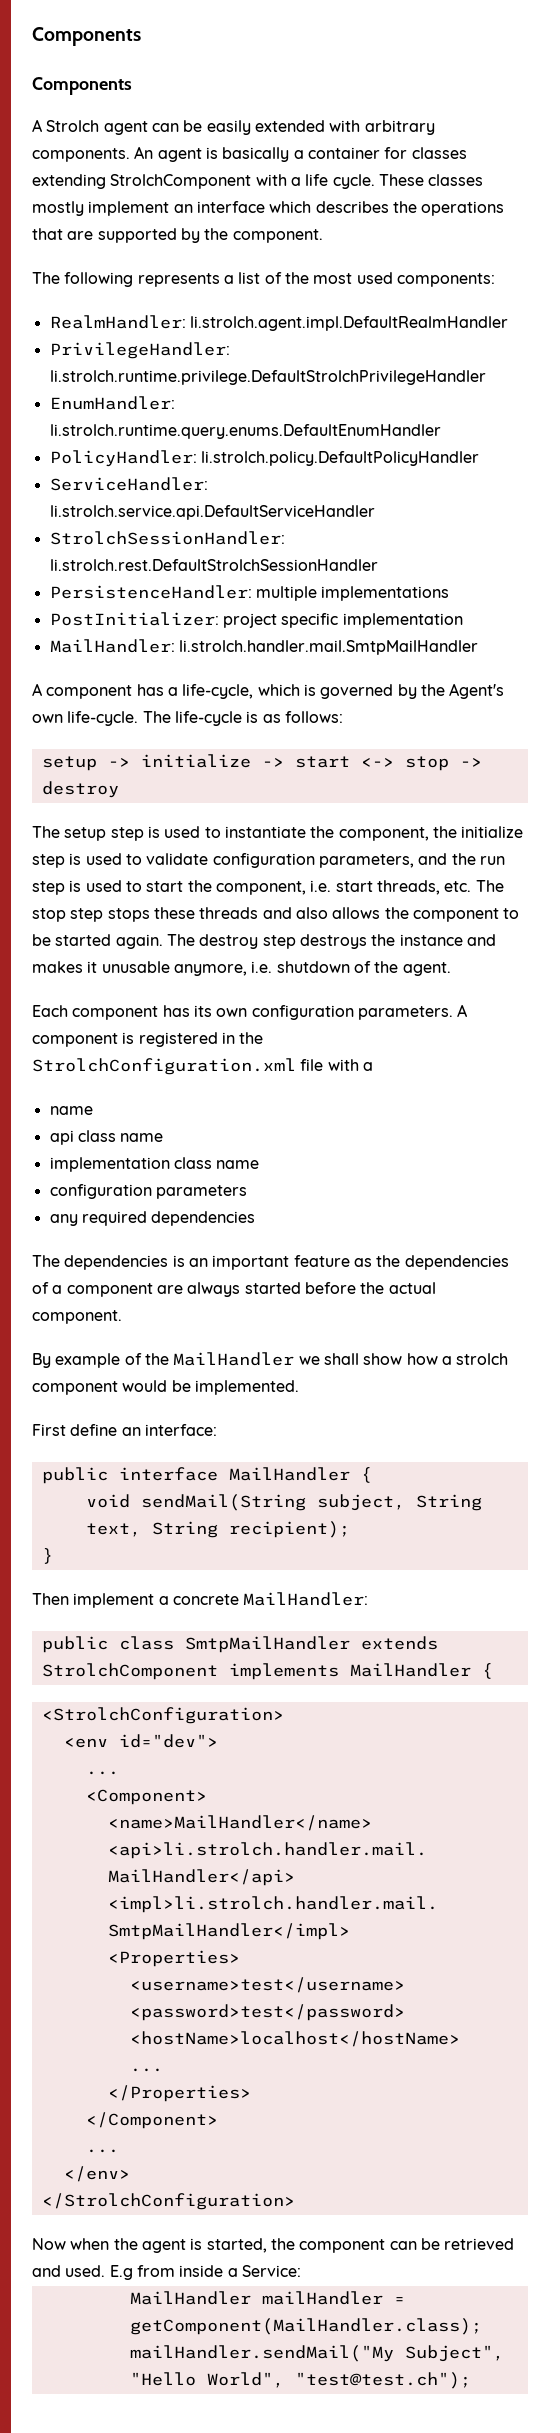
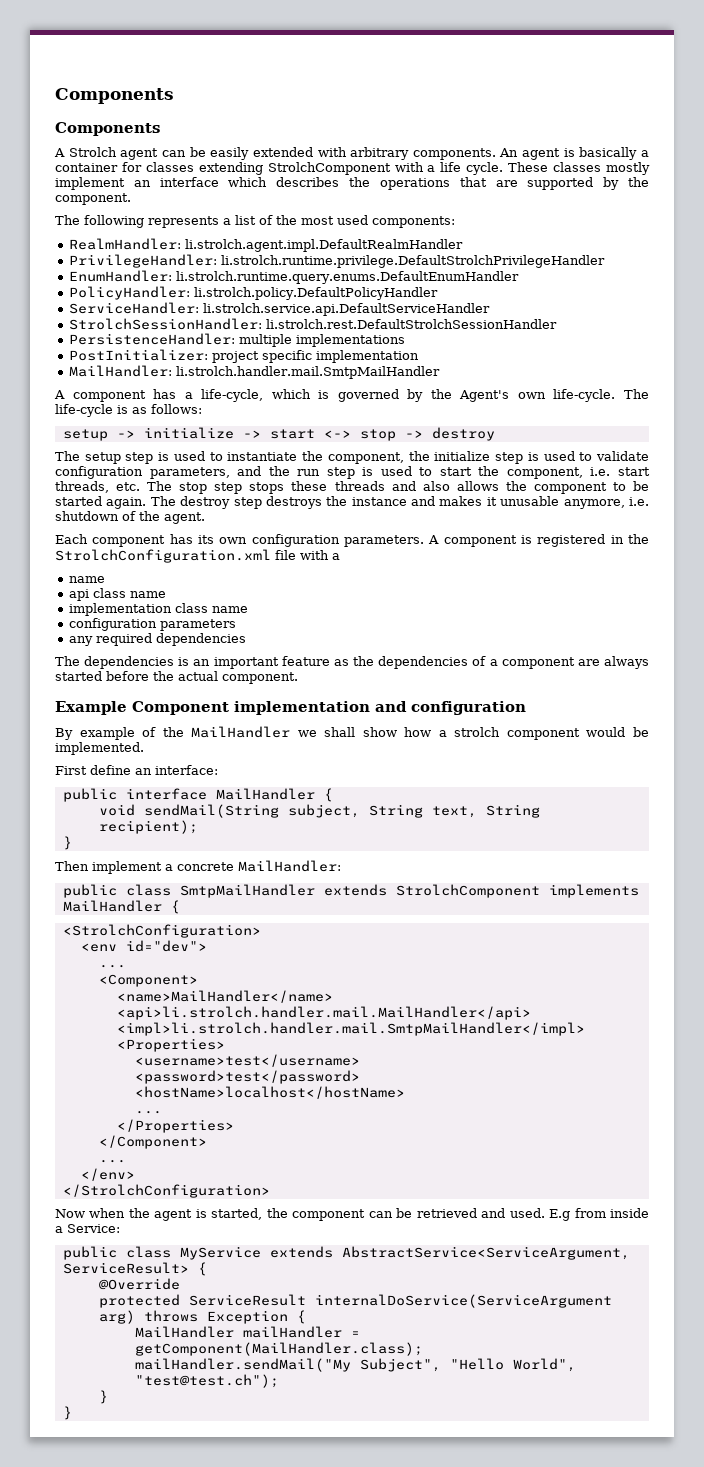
+ Example Component implementation and configuration
+ public class MyService extends AbstractService<ServiceArgument, ServiceResult> {
+ @Override
+ protected ServiceResult internalDoService(ServiceArgument arg) throws Exception {
  mailHandler.sendMail("My Subject", "Hello World", "test@test.ch");
+ }
+ }

